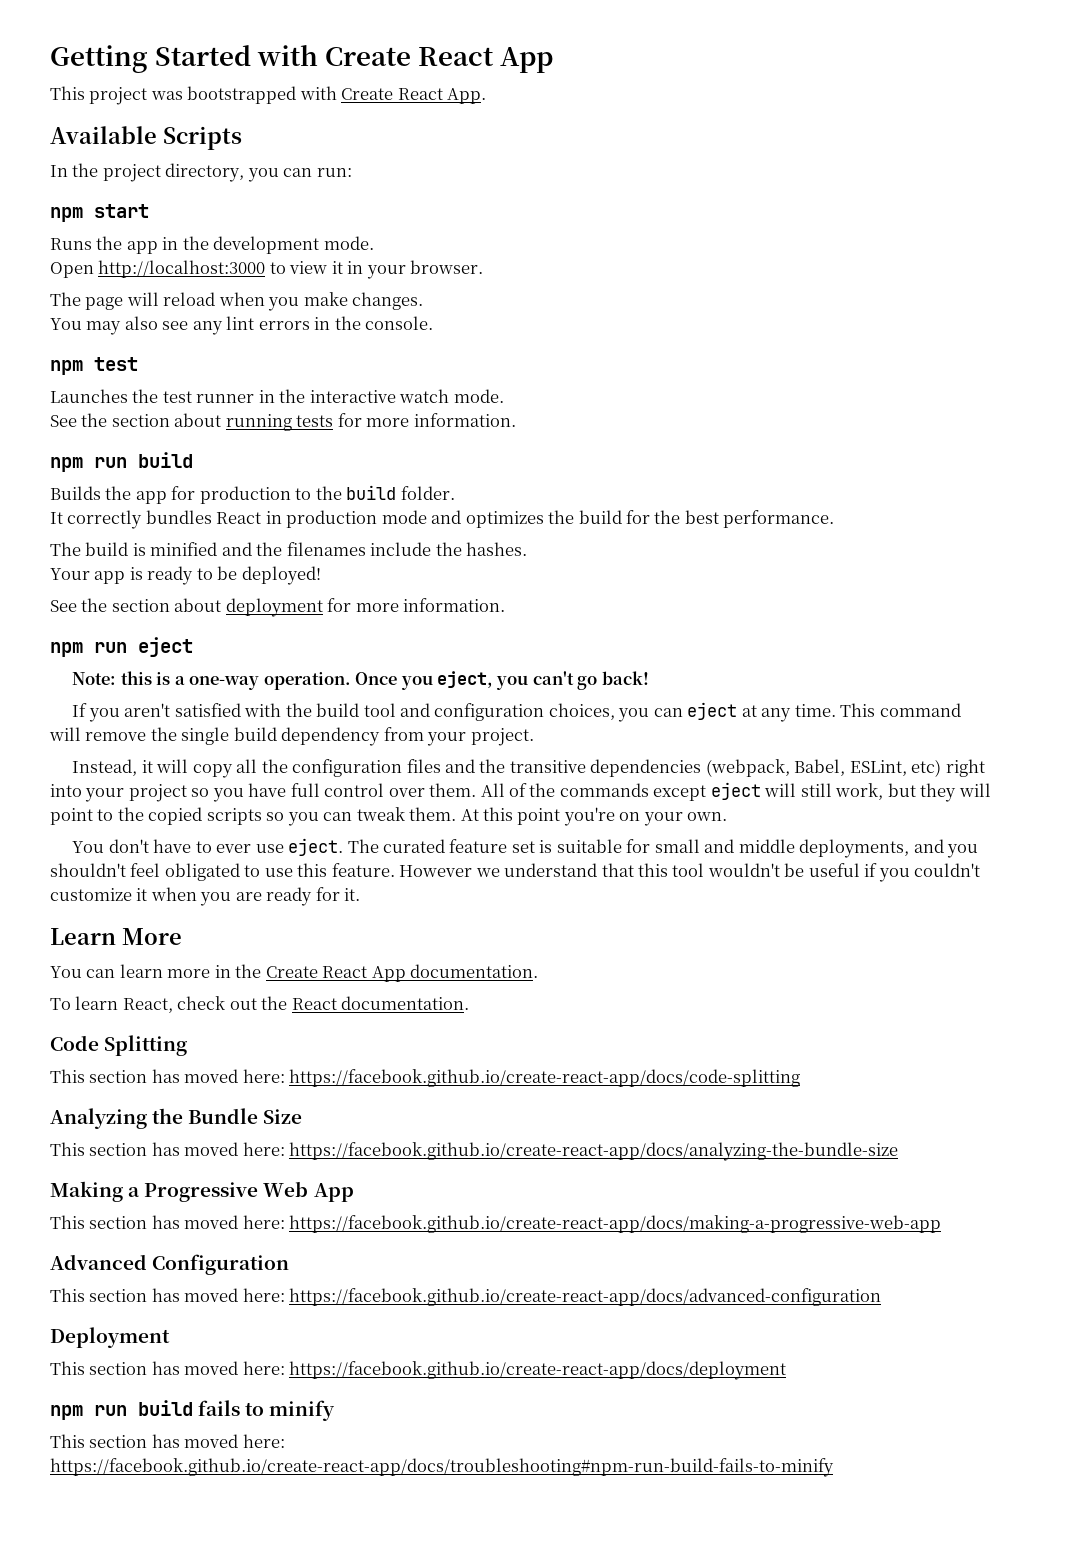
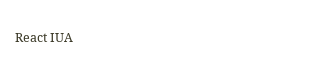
- Getting Started with Create React App
- This project was bootstrapped with Create React App.
- Available Scripts
- In the project directory, you can run:
- npm start
- Runs the app in the development mode.
- Open http://localhost:3000 to view it in your browser.
- The page will reload when you make changes.
- You may also see any lint errors in the console.
- npm test
- Launches the test runner in the interactive watch mode.
- See the section about running tests for more information.
- npm run build
- Builds the app for production to the build folder.
- It correctly bundles React in production mode and optimizes the build for the best performance.
- The build is minified and the filenames include the hashes.
- Your app is ready to be deployed!
- See the section about deployment for more information.
- npm run eject
- Note: this is a one-way operation. Once you eject, you can't go back!
- If you aren't satisfied with the build tool and configuration choices, you can eject at any time. This command will remove the single build dependency from your project.
- Instead, it will copy all the configuration files and the transitive dependencies (webpack, Babel, ESLint, etc) right into your project so you have full control over them. All of the commands except eject will still work, but they will point to the copied scripts so you can tweak them. At this point you're on your own.
- You don't have to ever use eject. The curated feature set is suitable for small and middle deployments, and you shouldn't feel obligated to use this feature. However we understand that this tool wouldn't be useful if you couldn't customize it when you are ready for it.
- Learn More
- You can learn more in the Create React App documentation.
- To learn React, check out the React documentation.
- Code Splitting
- This section has moved here: https://facebook.github.io/create-react-app/docs/code-splitting
- Analyzing the Bundle Size
- This section has moved here: https://facebook.github.io/create-react-app/docs/analyzing-the-bundle-size
- Making a Progressive Web App
- This section has moved here: https://facebook.github.io/create-react-app/docs/making-a-progressive-web-app
- Advanced Configuration
- This section has moved here: https://facebook.github.io/create-react-app/docs/advanced-configuration
- Deployment
- This section has moved here: https://facebook.github.io/create-react-app/docs/deployment
- npm run build fails to minify
- This section has moved here: https://facebook.github.io/create-react-app/docs/troubleshooting#npm-run-build-fails-to-minify
+ React IUA

